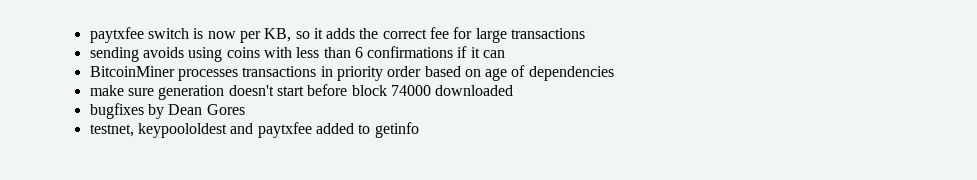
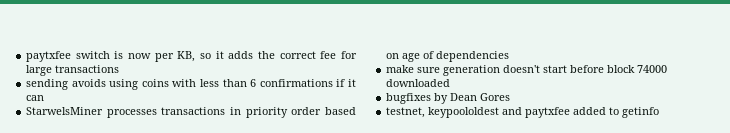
- BitcoinMiner processes transactions in priority order based on age of dependencies
+ StarwelsMiner processes transactions in priority order based on age of dependencies

